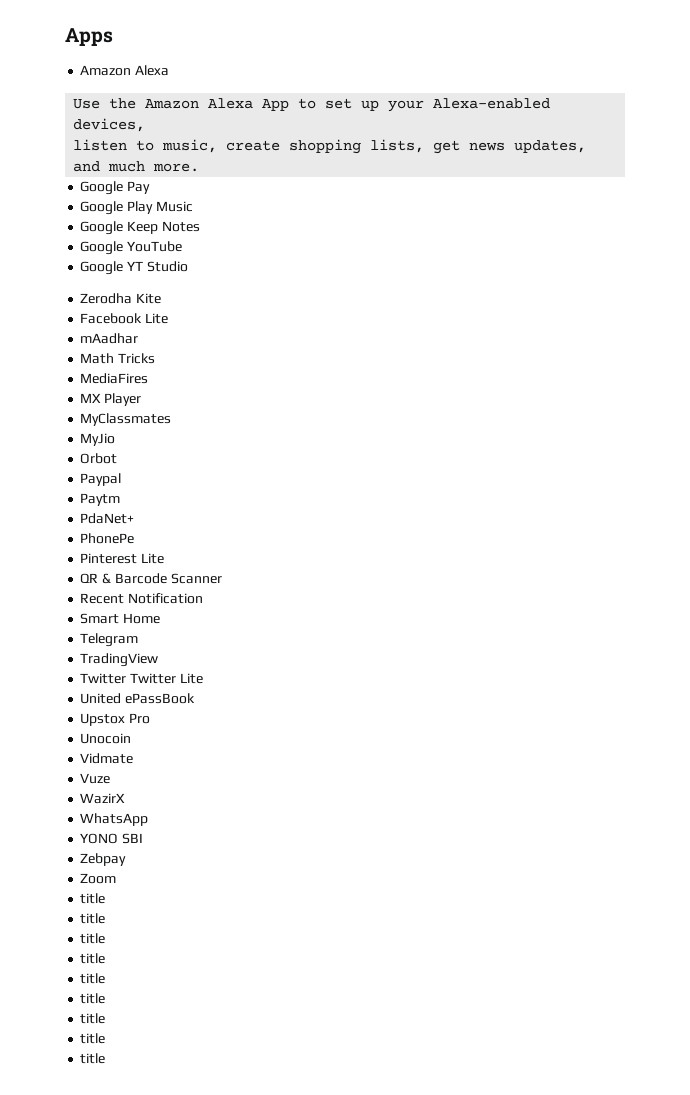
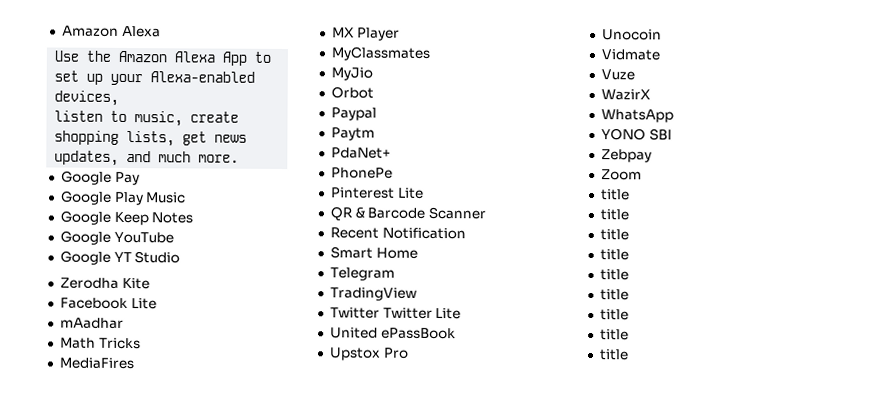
- Apps

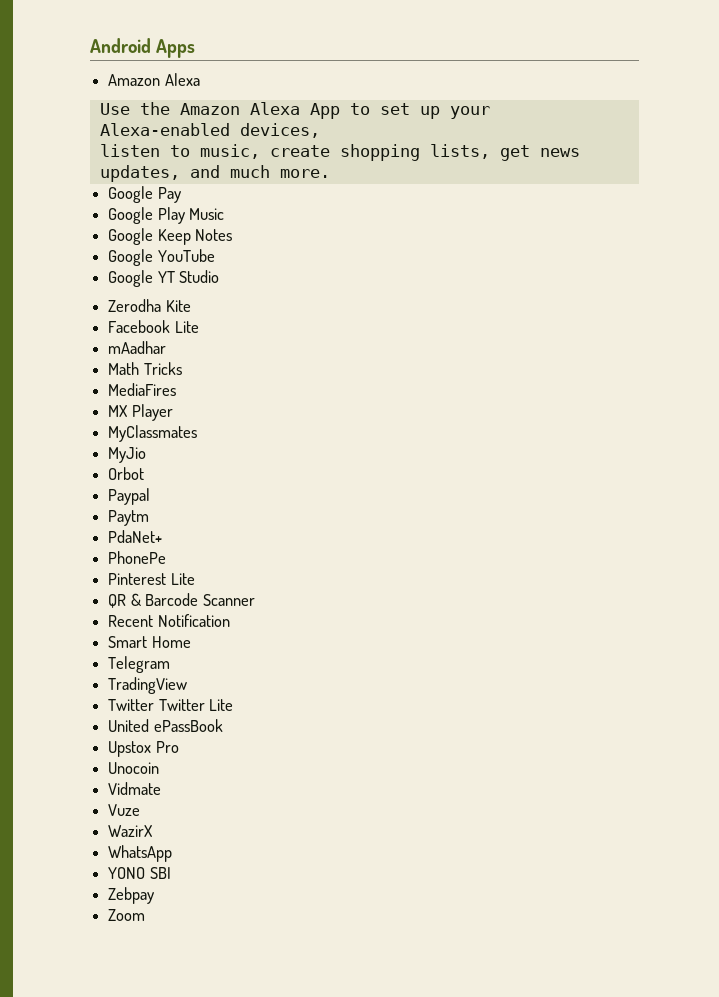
+ Android Apps
  Zoom
- title
- title
- title
- title
- title
- title
- title
- title
- title

